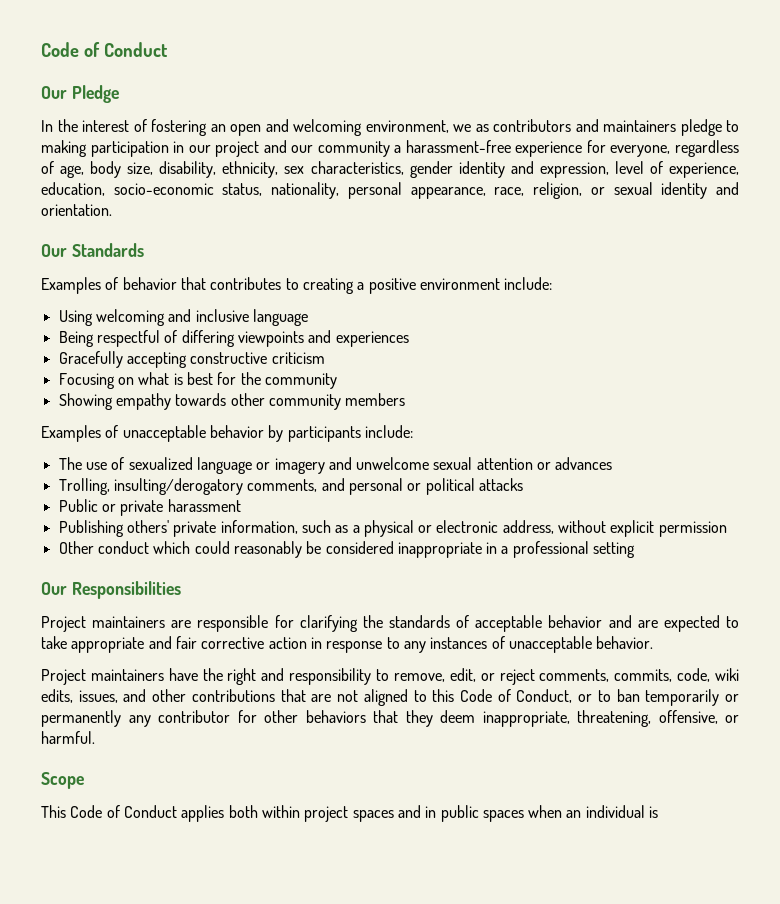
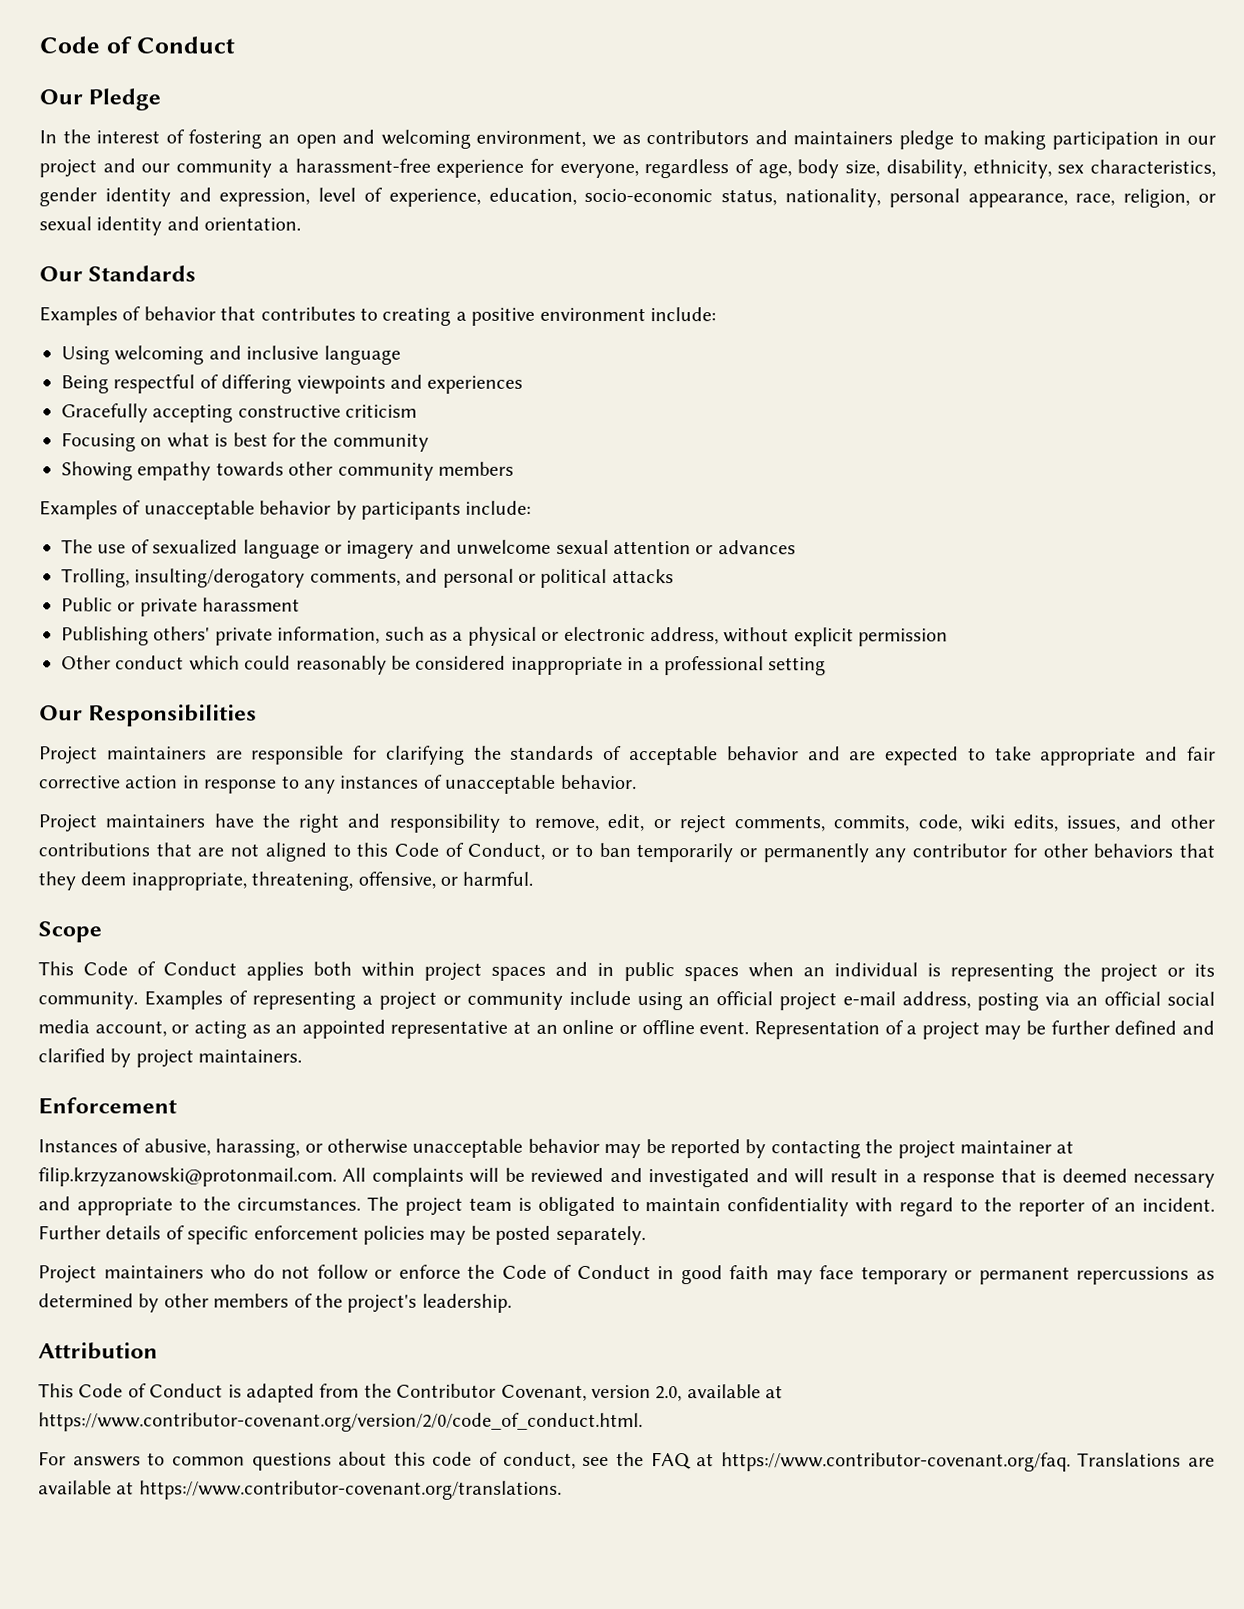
- This Code of Conduct applies both within project spaces and in public spaces when an individual is
+ This Code of Conduct applies both within project spaces and in public spaces when an individual is representing the project or its community. Examples of representing a project or community include using an official project e-mail address, posting via an official social media account, or acting as an appointed representative at an online or offline event. Representation of a project may be further defined and clarified by project maintainers.
+ Enforcement
+ Instances of abusive, harassing, or otherwise unacceptable behavior may be reported by contacting the project maintainer at filip.krzyzanowski@protonmail.com. All complaints will be reviewed and investigated and will result in a response that is deemed necessary and appropriate to the circumstances. The project team is obligated to maintain confidentiality with regard to the reporter of an incident. Further details of specific enforcement policies may be posted separately.
+ Project maintainers who do not follow or enforce the Code of Conduct in good faith may face temporary or permanent repercussions as determined by other members of the project's leadership.
+ Attribution
+ This Code of Conduct is adapted from the Contributor Covenant, version 2.0, available at https://www.contributor-covenant.org/version/2/0/code_of_conduct.html.
+ For answers to common questions about this code of conduct, see the FAQ at https://www.contributor-covenant.org/faq. Translations are available at https://www.contributor-covenant.org/translations.

